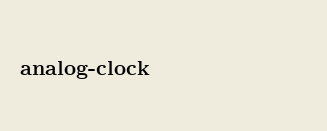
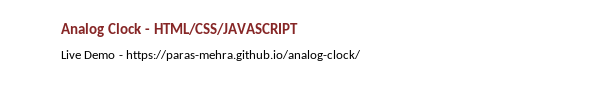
- analog-clock
+ Analog Clock - HTML/CSS/JAVASCRIPT
+ Live Demo - https://paras-mehra.github.io/analog-clock/

